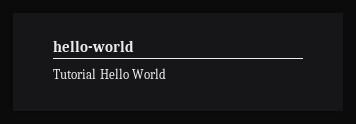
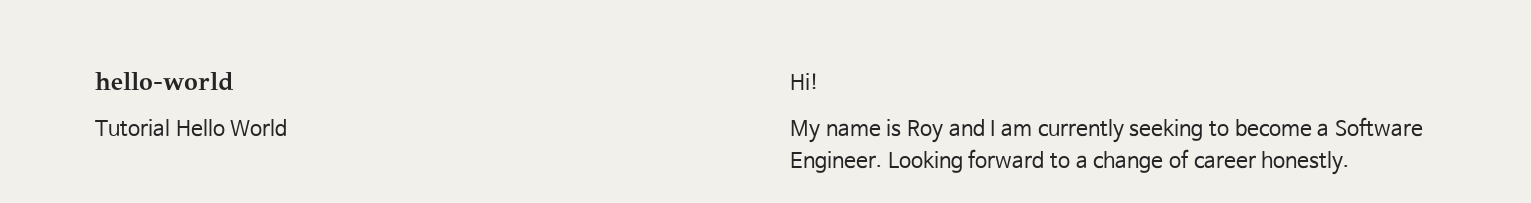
+ Hi!
+ My name is Roy and I am currently seeking to become a Software Engineer. Looking forward to a change of career honestly.

